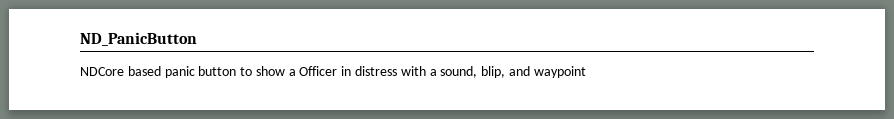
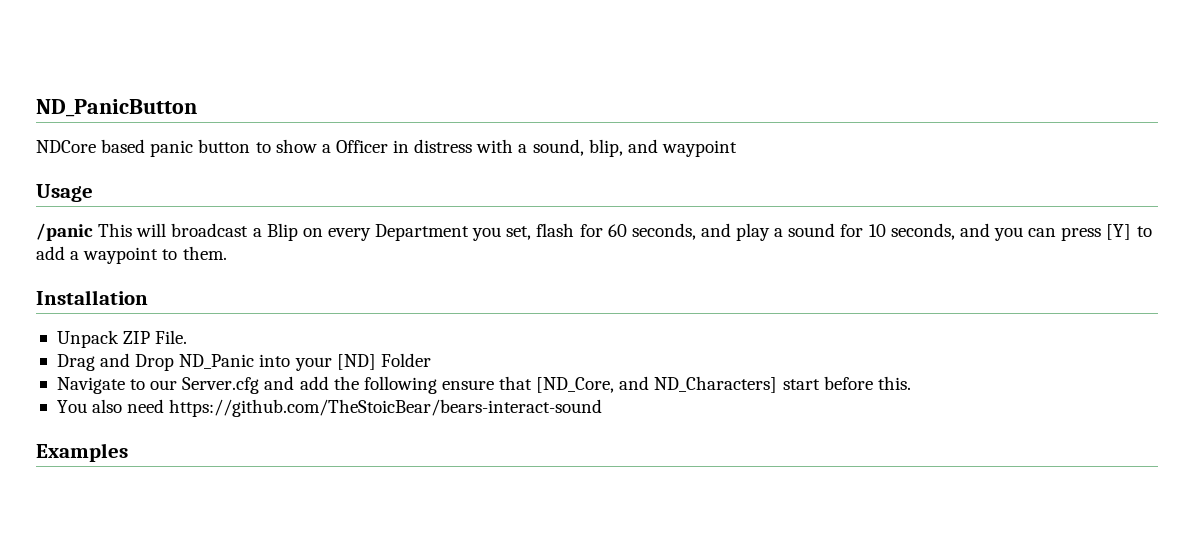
+ Usage
+ /panic This will broadcast a Blip on every Department you set, flash for 60 seconds, and play a sound for 10 seconds, and you can press [Y] to add a waypoint to them.
+ Installation
+ Unpack ZIP File.
+ Drag and Drop ND_Panic into your [ND] Folder
+ Navigate to our Server.cfg and add the following ensure that [ND_Core, and ND_Characters] start before this.
+ You also need https://github.com/TheStoicBear/bears-interact-sound
+ Examples

